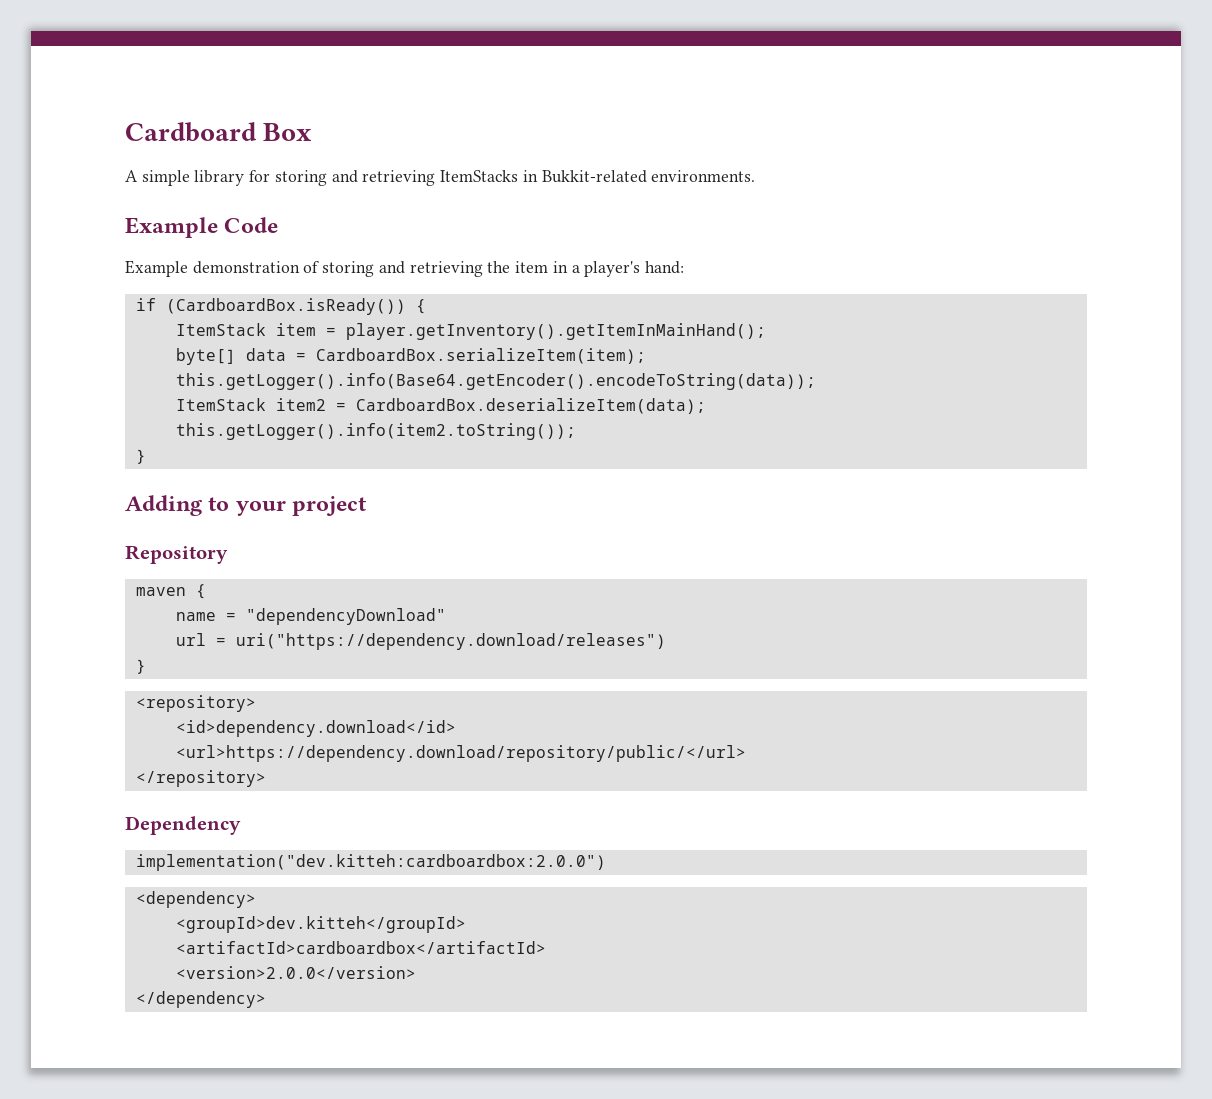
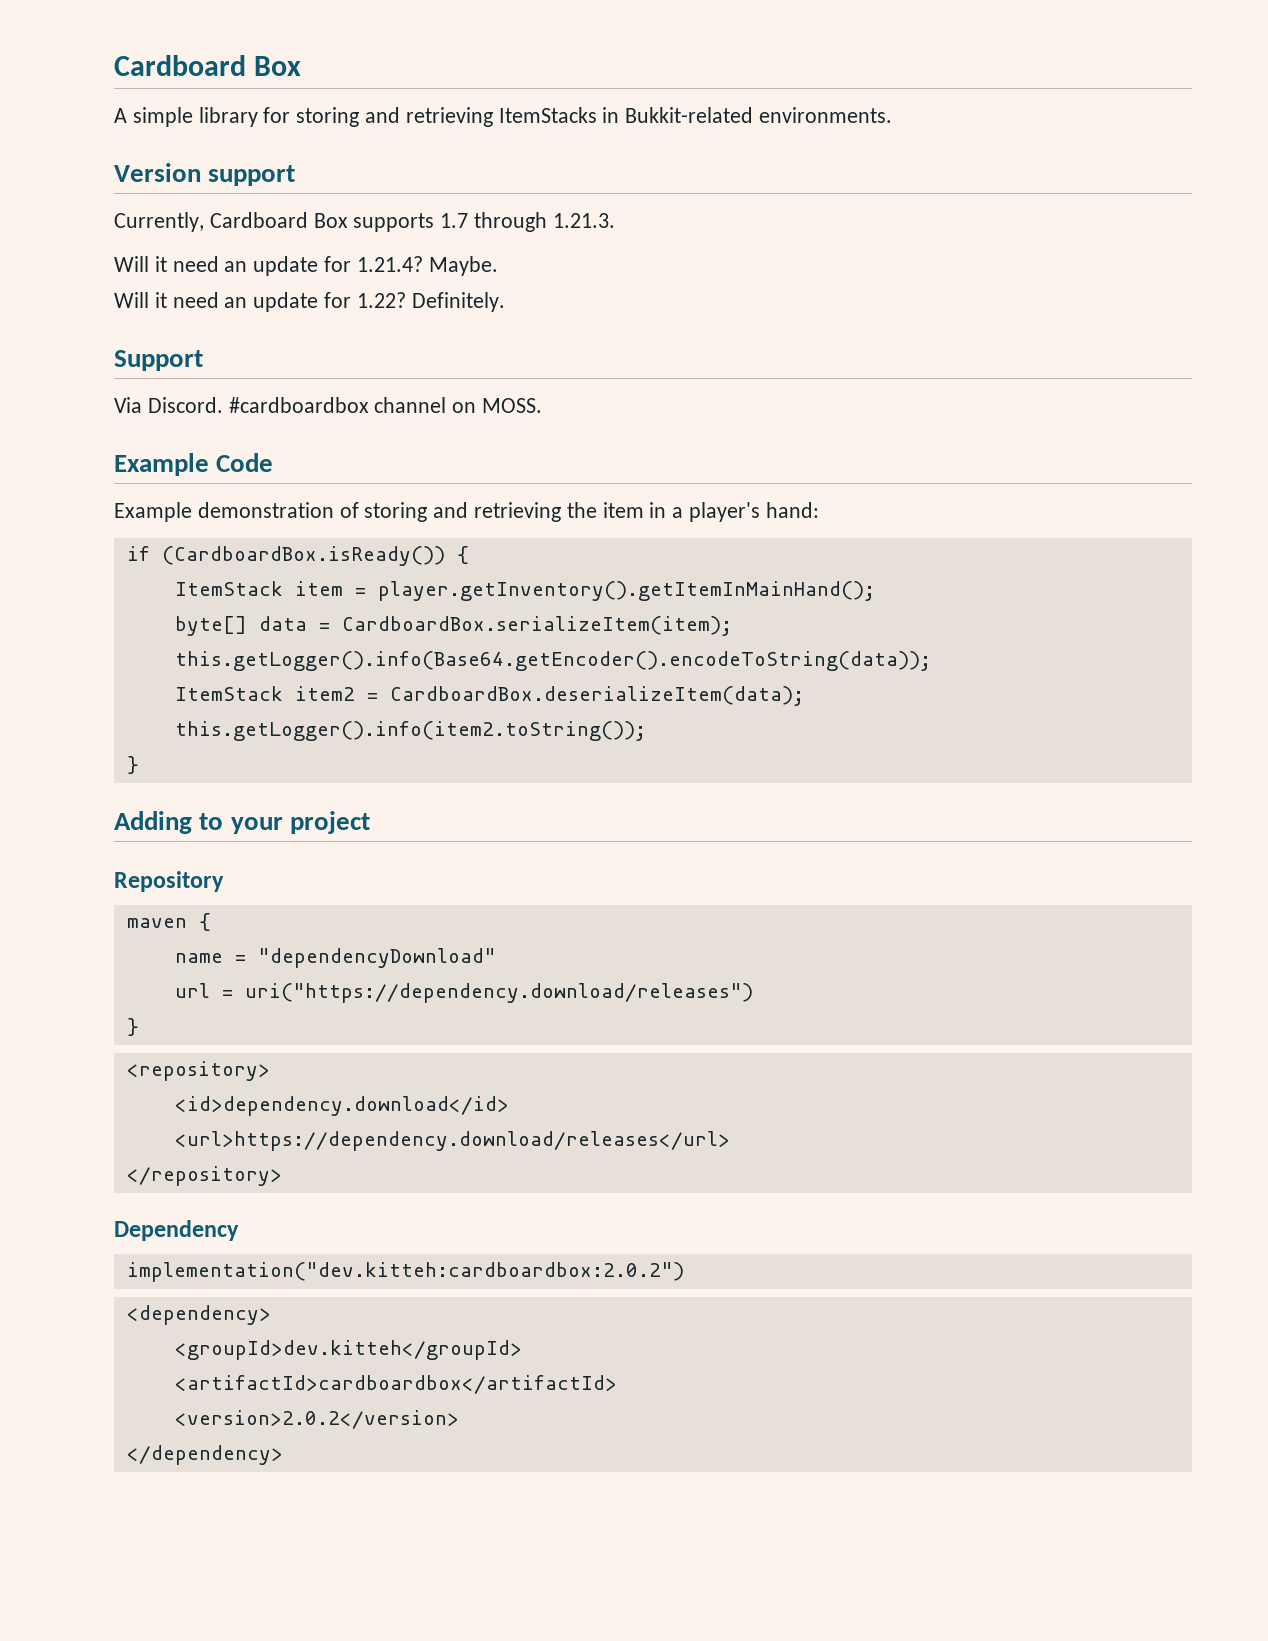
+ Version support
+ Currently, Cardboard Box supports 1.7 through 1.21.3.
+ Will it need an update for 1.21.4? Maybe.
+ Will it need an update for 1.22? Definitely.
+ Support
+ Via Discord. #cardboardbox channel on MOSS.
- <url>https://dependency.download/repository/public/</url>
+ <url>https://dependency.download/releases</url>
- implementation("dev.kitteh:cardboardbox:2.0.0")
+ implementation("dev.kitteh:cardboardbox:2.0.2")
- <version>2.0.0</version>
+ <version>2.0.2</version>

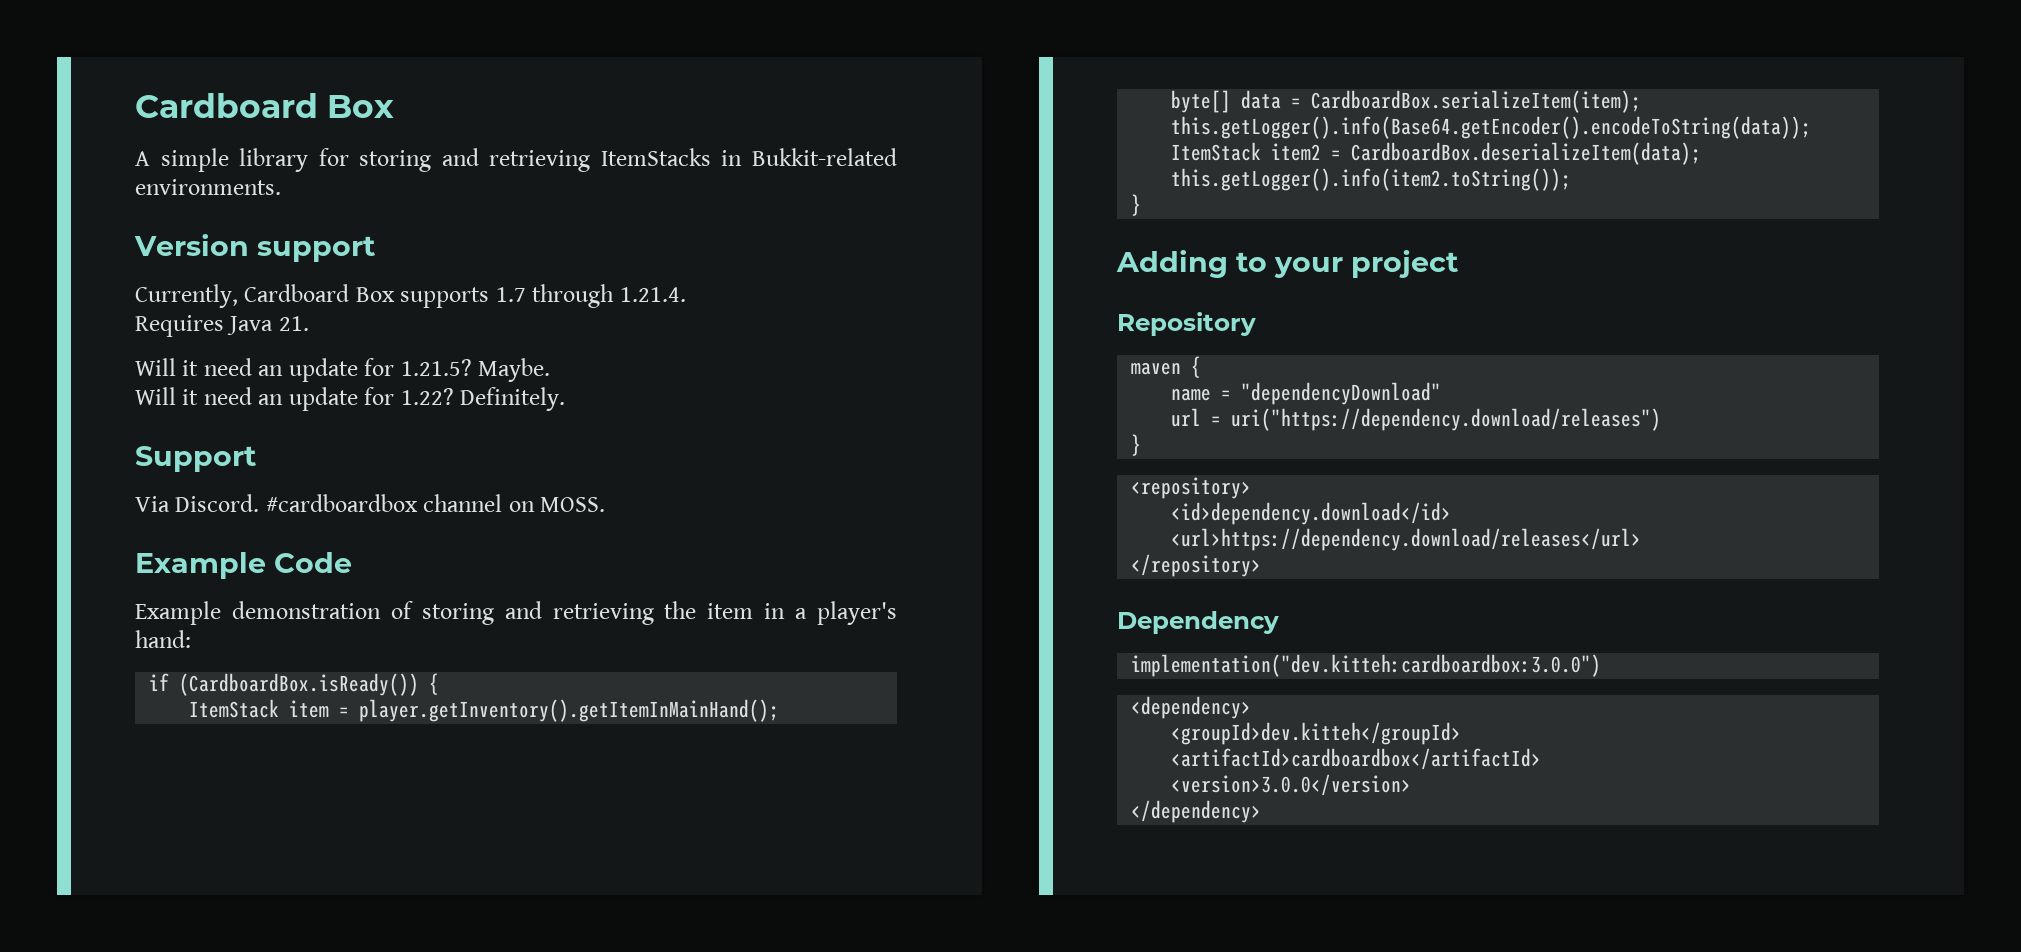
- Currently, Cardboard Box supports 1.7 through 1.21.3.
- Will it need an update for 1.21.4?
+ Currently, Cardboard Box supports 1.7 through 1.21.4.
+ Requires Java 21.
+ Will it need an update for 1.21.5?
- implementation("dev.kitteh:cardboardbox:2.0.2")
+ implementation("dev.kitteh:cardboardbox:3.0.0")
- <version>2.0.2</version>
+ <version>3.0.0</version>

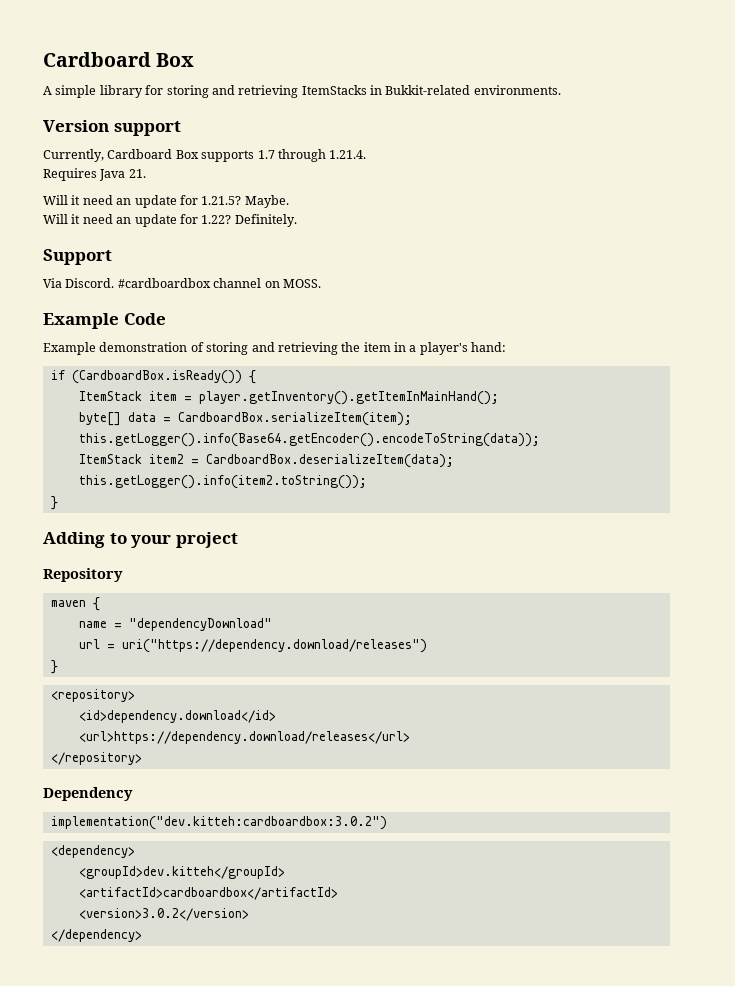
- implementation("dev.kitteh:cardboardbox:3.0.0")
+ implementation("dev.kitteh:cardboardbox:3.0.2")
- <version>3.0.0</version>
+ <version>3.0.2</version>

